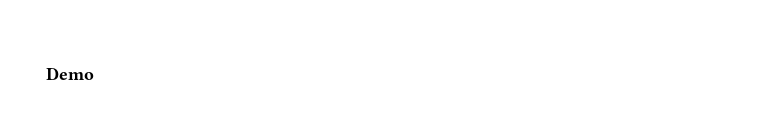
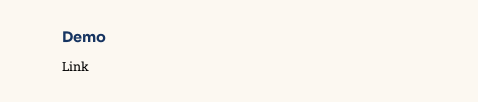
+ Link

